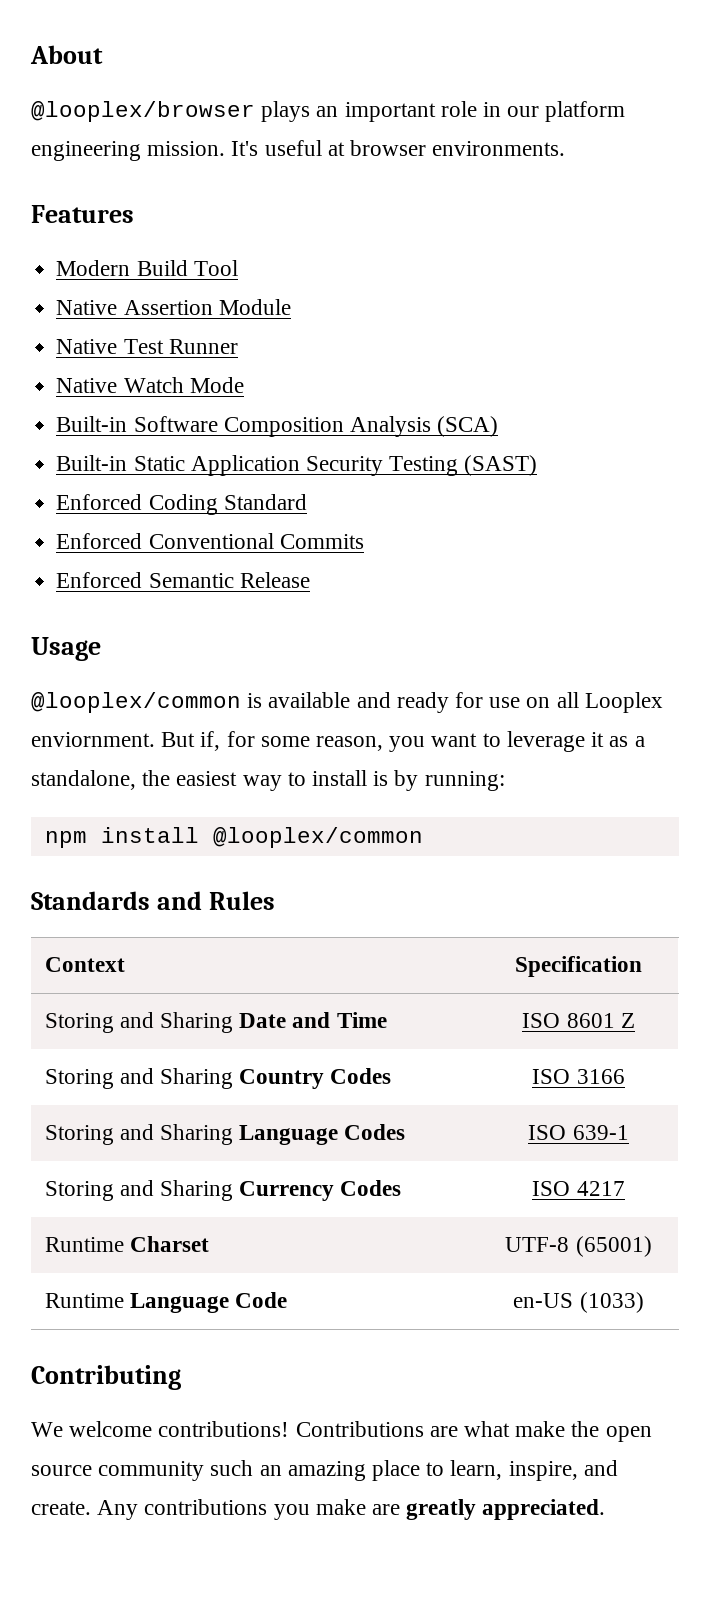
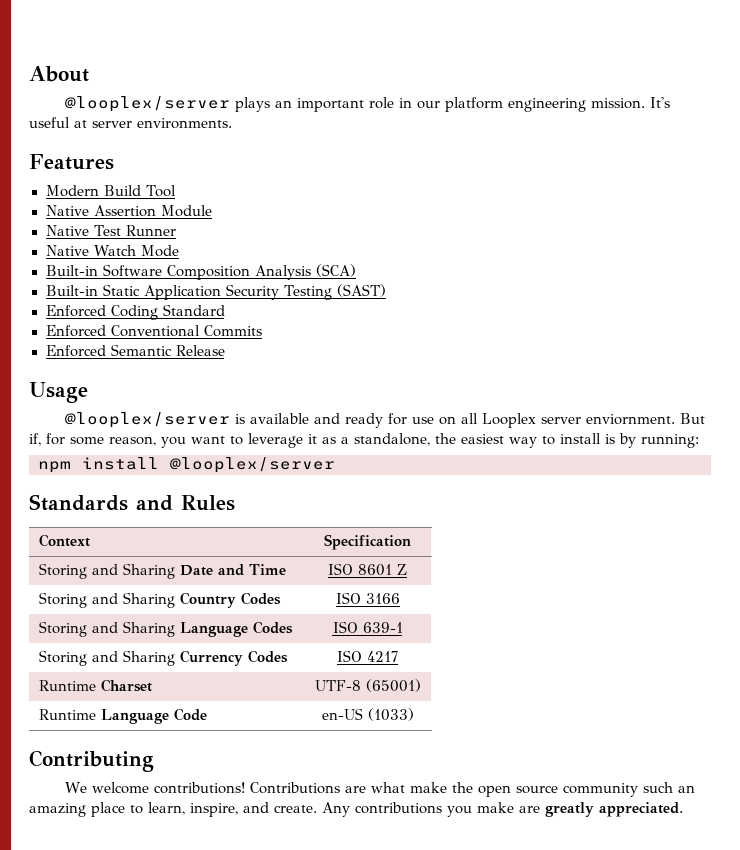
- @looplex/browser plays an important role in our platform engineering mission.
+ @looplex/server plays an important role in our platform engineering mission.
- It's useful at browser environments.
+ It's useful at server environments.
- @looplex/common is available and ready for use on all Looplex enviornment.
+ @looplex/server is available and ready for use on all Looplex server enviornment.
- npm install @looplex/common
+ npm install @looplex/server

